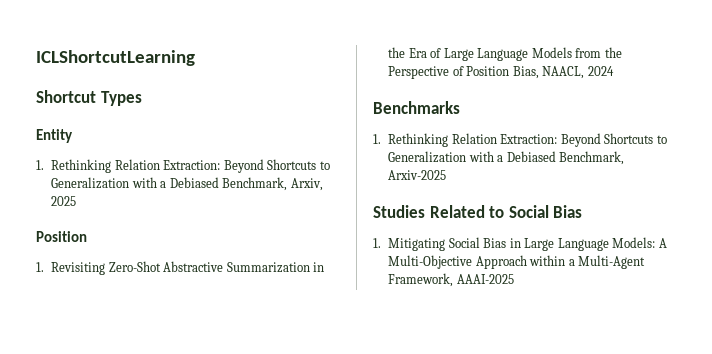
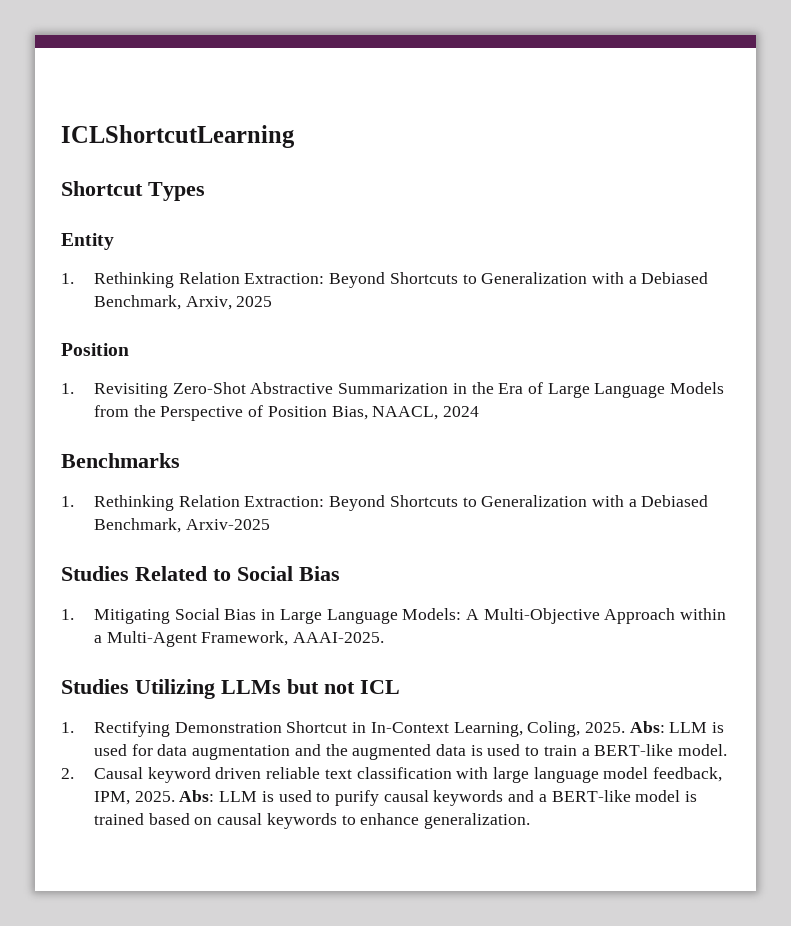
- 1. Mitigating Social Bias in Large Language Models: A Multi-Objective Approach within a Multi-Agent Framework, AAAI-2025
+ 1. Mitigating Social Bias in Large Language Models: A Multi-Objective Approach within a Multi-Agent Framework, AAAI-2025.
+ Studies Utilizing LLMs but not ICL
+ 1. Rectifying Demonstration Shortcut in In-Context Learning, Coling, 2025. Abs: LLM is used for data augmentation and the augmented data is used to train a BERT-like model.
+ 2. Causal keyword driven reliable text classification with large language model feedback, IPM, 2025. Abs: LLM is used to purify causal keywords and a BERT-like model is trained based on causal keywords to enhance generalization.

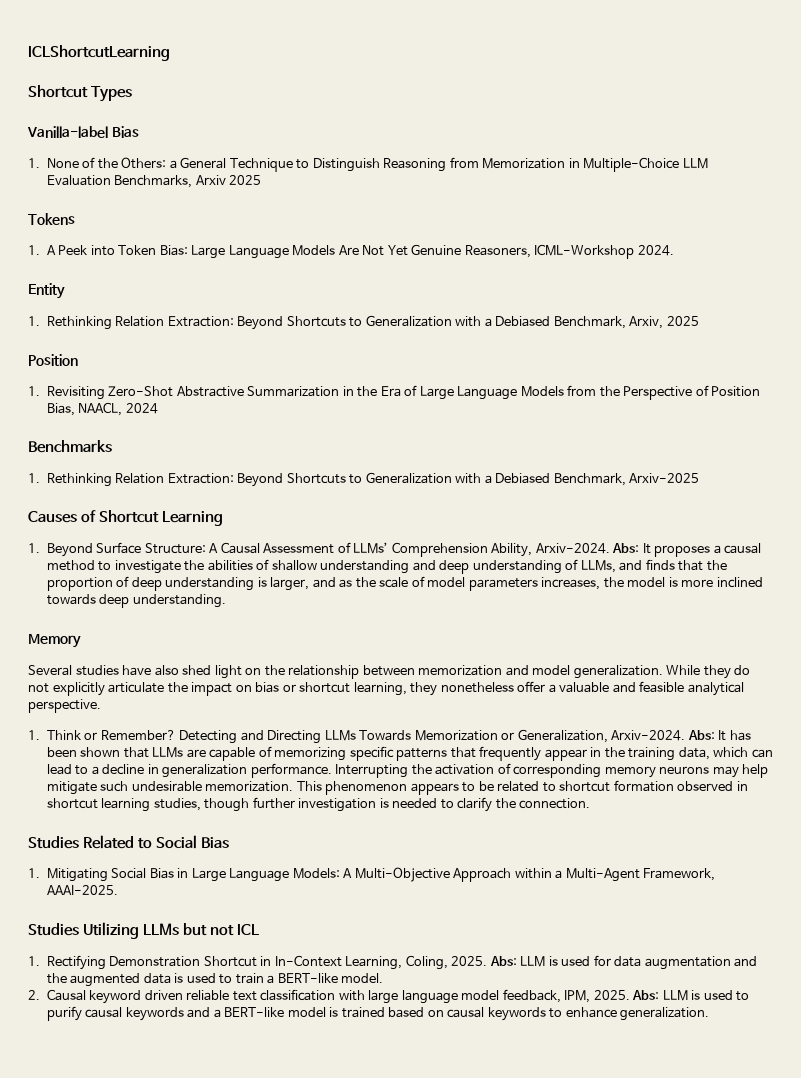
+ Vanilla-label Bias
+ 1. None of the Others: a General Technique to Distinguish Reasoning from Memorization in Multiple-Choice LLM Evaluation Benchmarks, Arxiv 2025
+ Tokens
+ 1. A Peek into Token Bias: Large Language Models Are Not Yet Genuine Reasoners, ICML-Workshop 2024.
+ Causes of Shortcut Learning
+ 1. Beyond Surface Structure: A Causal Assessment of LLMs’ Comprehension Ability, Arxiv-2024. Abs: It proposes a causal method to investigate the abilities of shallow understanding and deep understanding of LLMs, and finds that the proportion of deep understanding is larger, and as the scale of model parameters increases, the model is more inclined towards deep understanding.
+ Memory
+ Several studies have also shed light on the relationship between memorization and model generalization. While they do not explicitly articulate the impact on bias or shortcut learning, they nonetheless offer a valuable and feasible analytical perspective.
+ 1. Think or Remember? Detecting and Directing LLMs Towards Memorization or Generalization, Arxiv-2024. Abs: It has been shown that LLMs are capable of memorizing specific patterns that frequently appear in the training data, which can lead to a decline in generalization performance. Interrupting the activation of corresponding memory neurons may help mitigate such undesirable memorization. This phenomenon appears to be related to shortcut formation observed in shortcut learning studies, though further investigation is needed to clarify the connection.

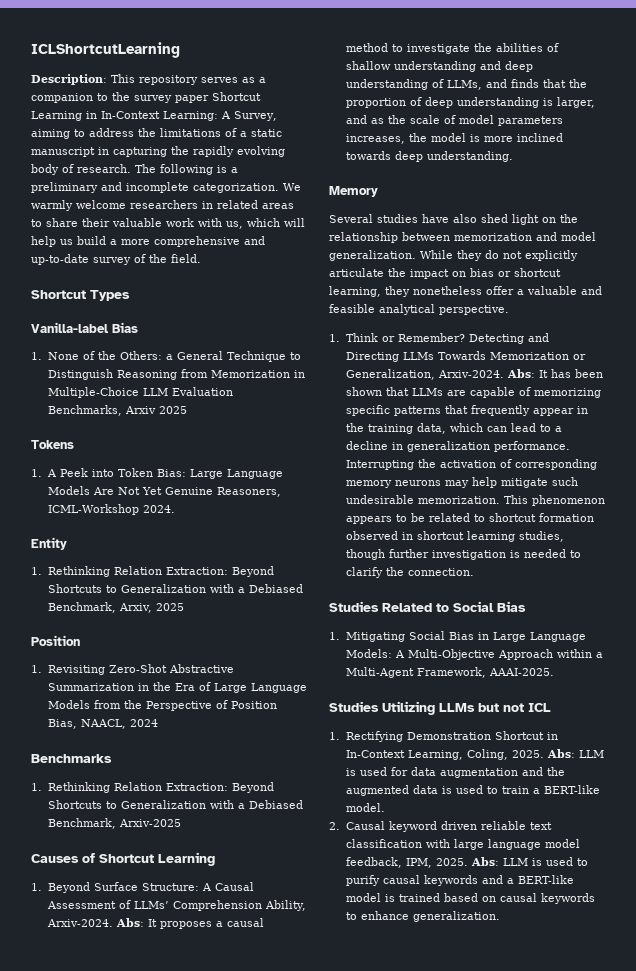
+ Description: This repository serves as a companion to the survey paper Shortcut Learning in In-Context Learning: A Survey, aiming to address the limitations of a static manuscript in capturing the rapidly evolving body of research. The following is a preliminary and incomplete categorization. We warmly welcome researchers in related areas to share their valuable work with us, which will help us build a more comprehensive and up-to-date survey of the field.

